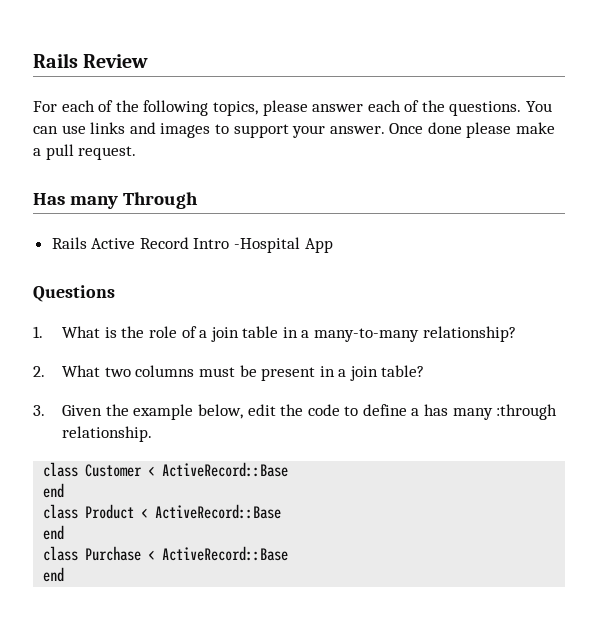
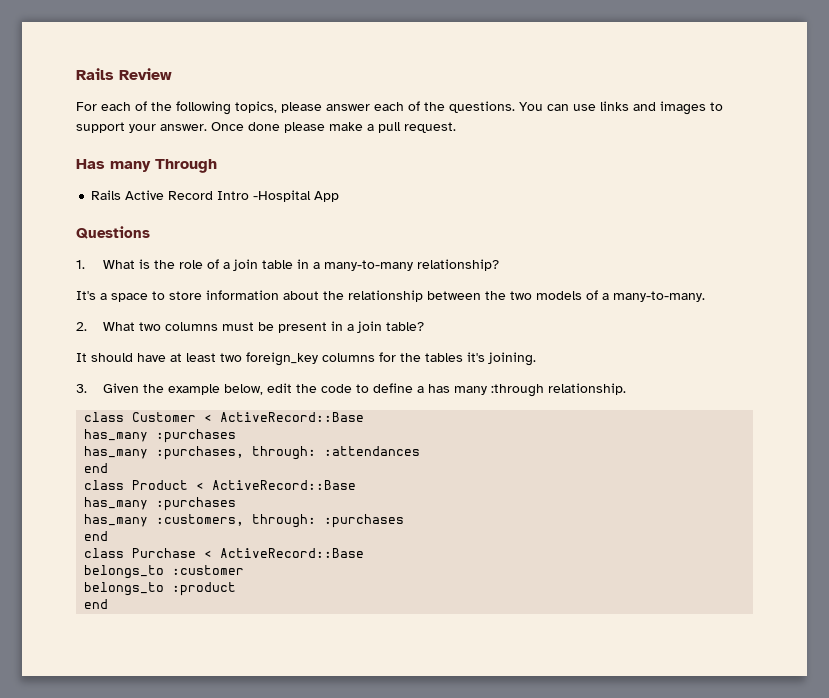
+ It's a space to store information about the relationship between the two models of a many-to-many.
+ It should have at least two foreign_key columns for the tables it's joining.
  class Customer < ActiveRecord::Base
+ has_many :purchases
+ has_many :purchases, through: :attendances
  class Product < ActiveRecord::Base
+ has_many :purchases
+ has_many :customers, through: :purchases
+ belongs_to :customer
+ belongs_to :product

